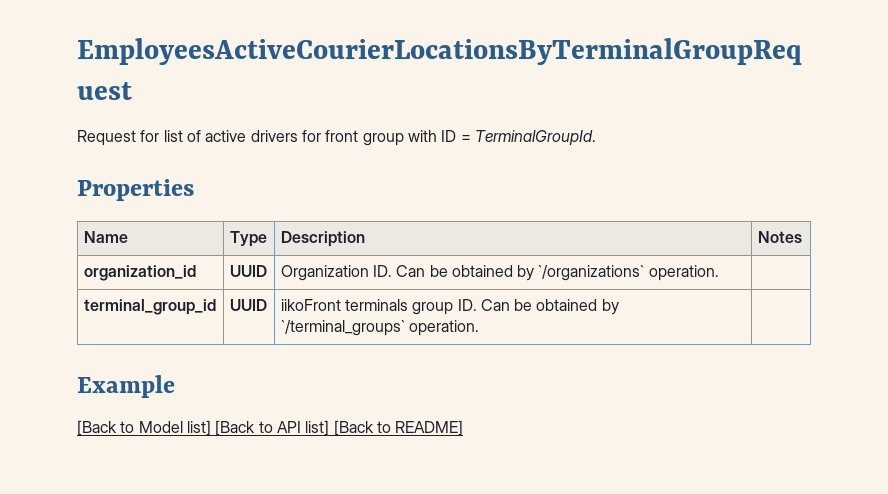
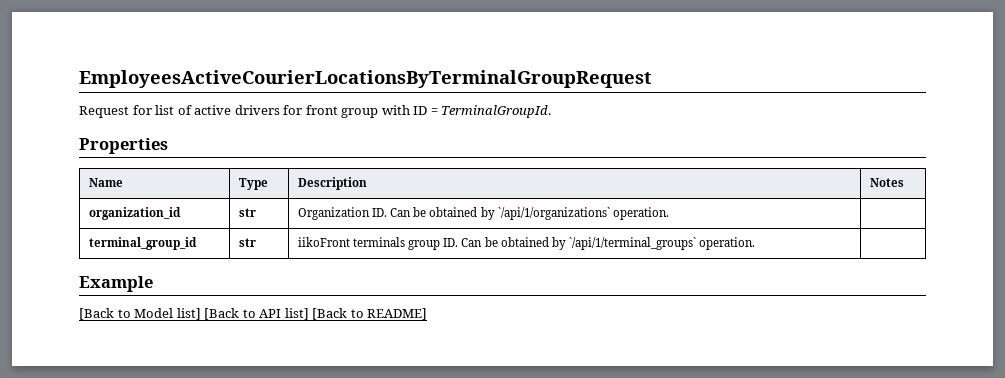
- organization_id | UUID | Organization ID. Can be obtained by `/organizations` operation. |
+ organization_id | str | Organization ID. Can be obtained by `/api/1/organizations` operation. |
- terminal_group_id | UUID | iikoFront terminals group ID. Can be obtained by `/terminal_groups` operation. |
+ terminal_group_id | str | iikoFront terminals group ID. Can be obtained by `/api/1/terminal_groups` operation. |

